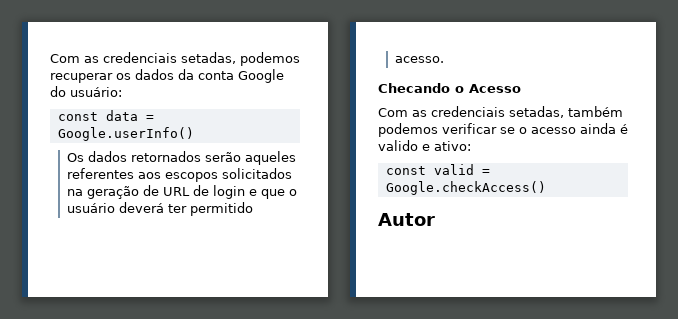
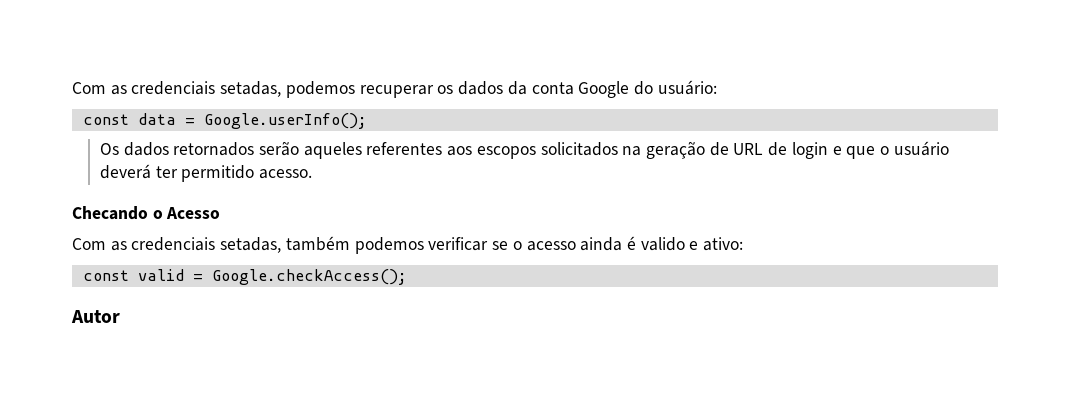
- const data = Google.userInfo()
+ const data = Google.userInfo();
- const valid = Google.checkAccess()
+ const valid = Google.checkAccess();

